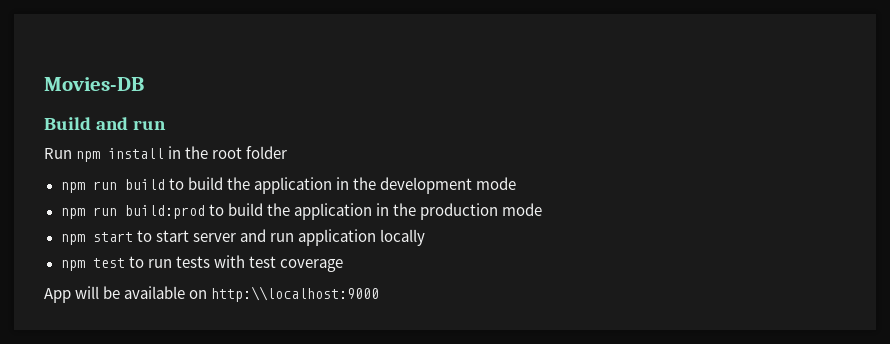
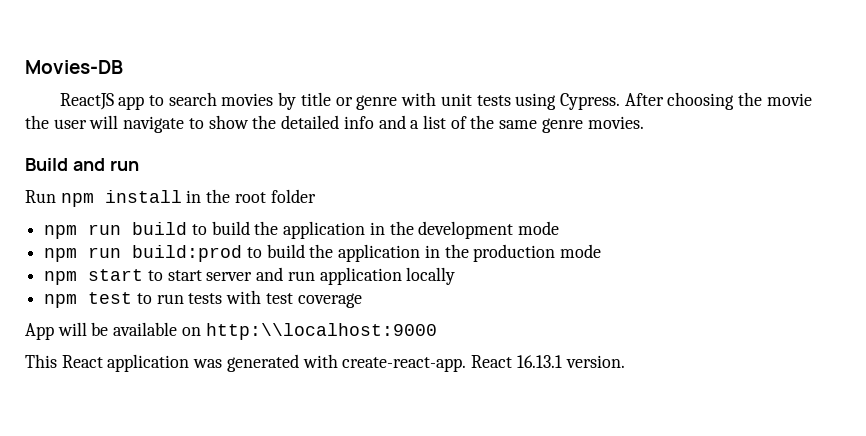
+ ReactJS app to search movies by title or genre with unit tests using Cypress. After choosing the movie the user will navigate to show the detailed info and a list of the same genre movies.
+ This React application was generated with create-react-app. React 16.13.1 version.

